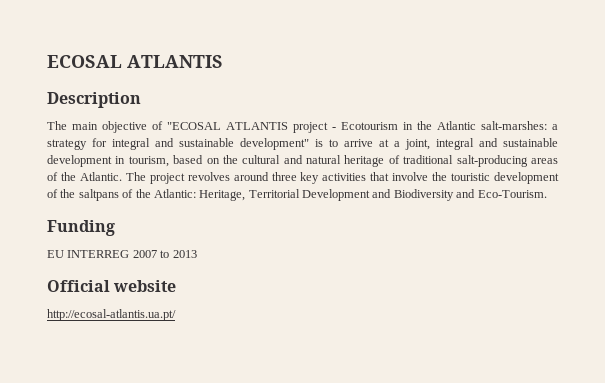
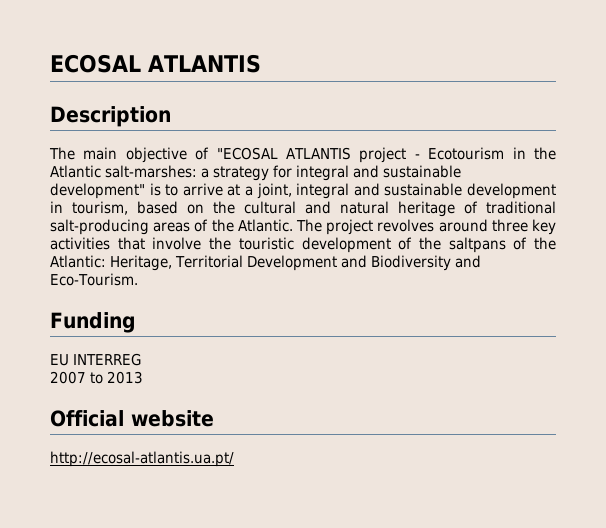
- EU INTERREG 2007 to 2013
+ EU INTERREG
+ 2007 to 2013

